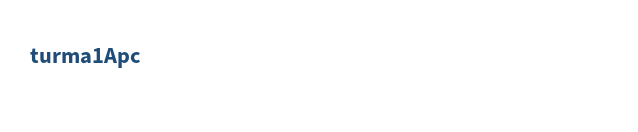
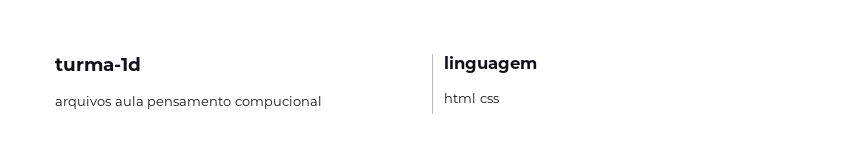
- turma1Apc
+ turma-1d
+ arquivos aula pensamento compucional
+ linguagem
+ html css

